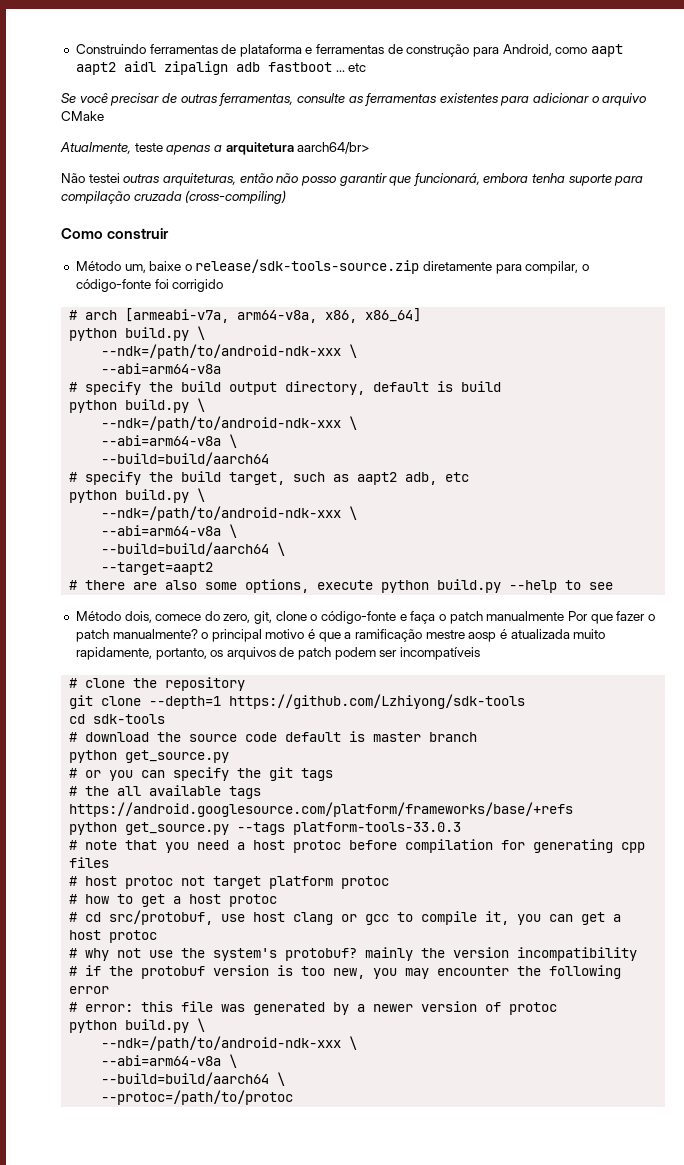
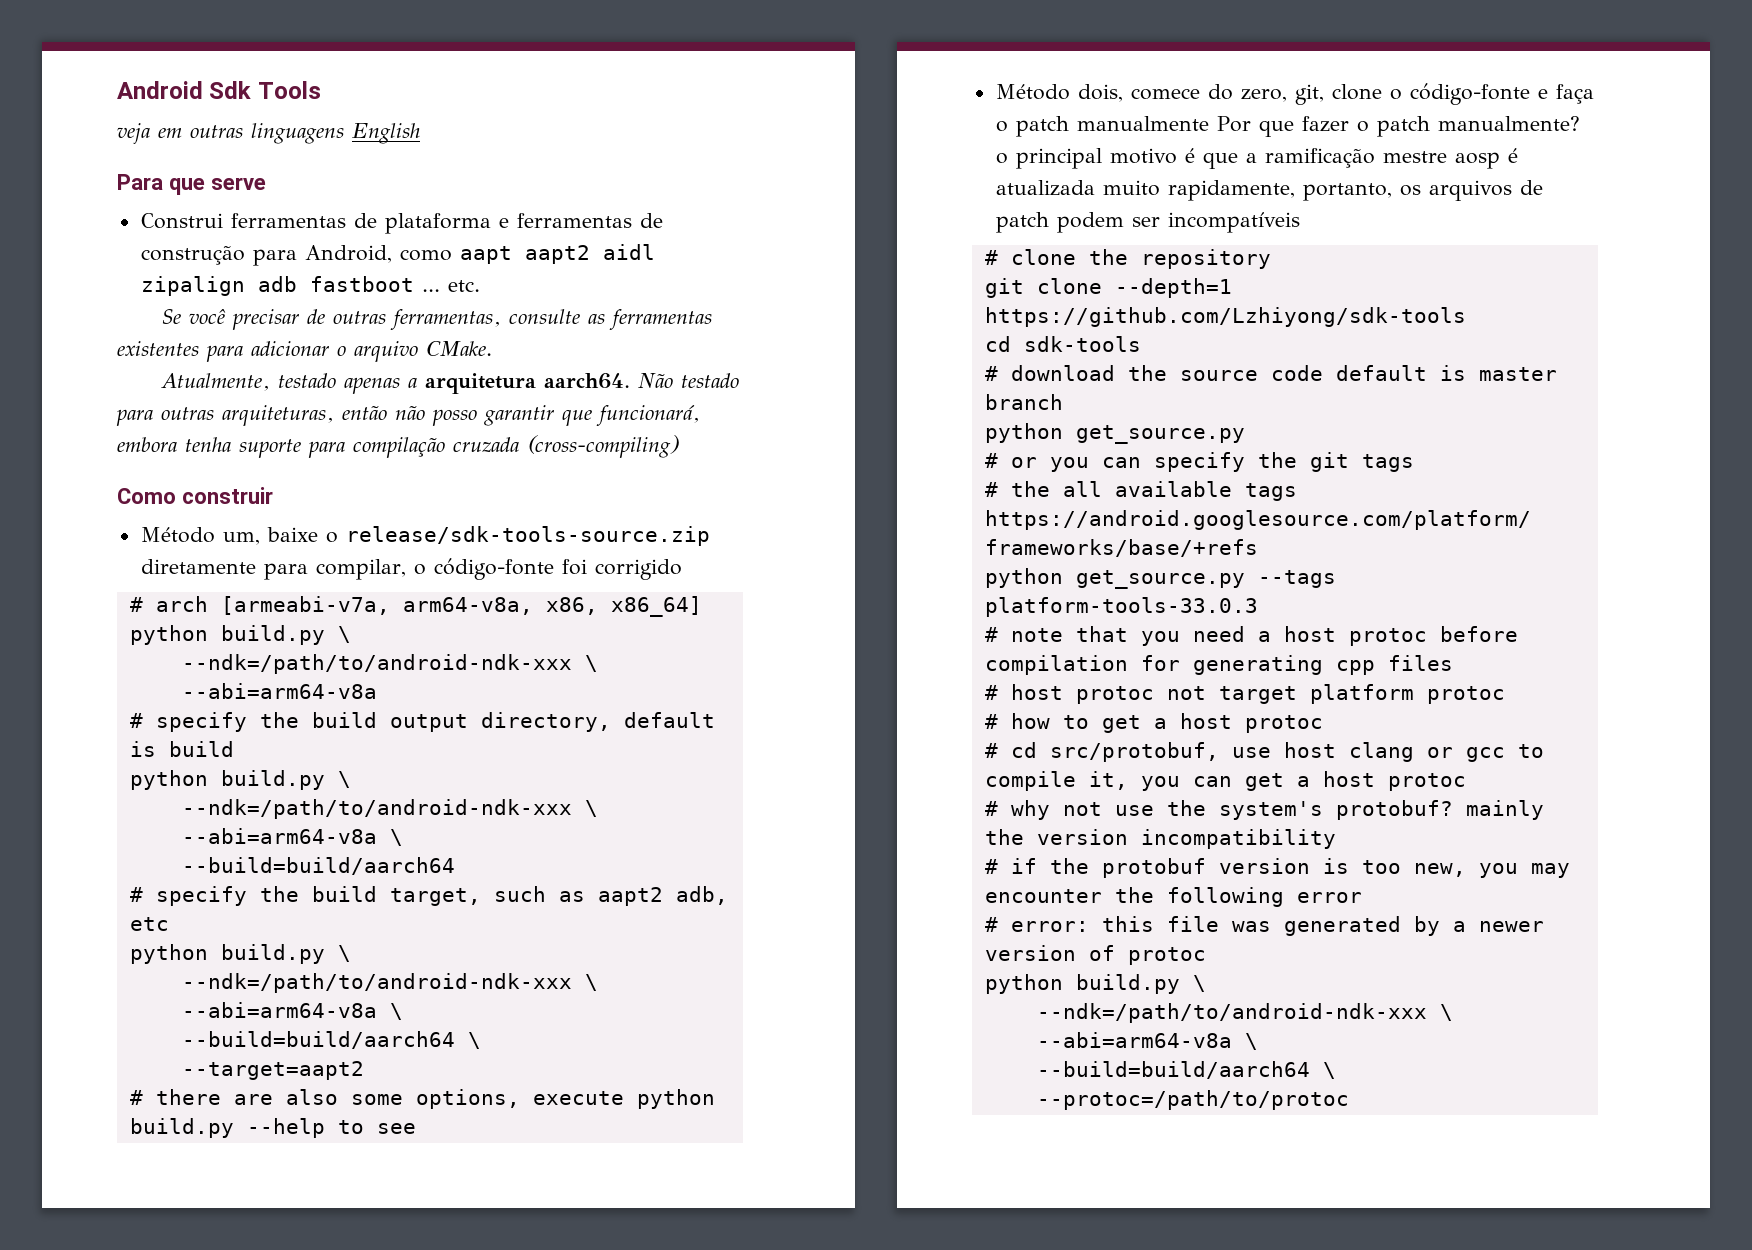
- Construindo ferramentas de plataforma e ferramentas de construção para Android, como aapt aapt2 aidl zipalign adb fastboot ... etc
+ Android Sdk Tools
+ veja em outras linguagens English
+ Para que serve
+ Construi ferramentas de plataforma e ferramentas de construção para Android, como aapt aapt2 aidl zipalign adb fastboot ... etc.
- Se você precisar de outras ferramentas, consulte as ferramentas existentes para adicionar o arquivo CMake
+ Se você precisar de outras ferramentas, consulte as ferramentas existentes para adicionar o arquivo CMake.
- Atualmente, teste apenas a arquitetura aarch64/br>
- Não testei outras arquiteturas, então não posso garantir que funcionará, embora tenha suporte para compilação cruzada (cross-compiling)
+ Atualmente, testado apenas a arquitetura aarch64. Não testado para outras arquiteturas, então não posso garantir que funcionará, embora tenha suporte para compilação cruzada (cross-compiling)

